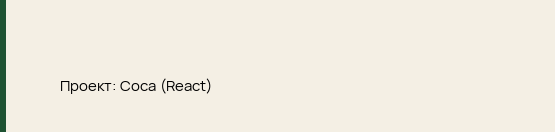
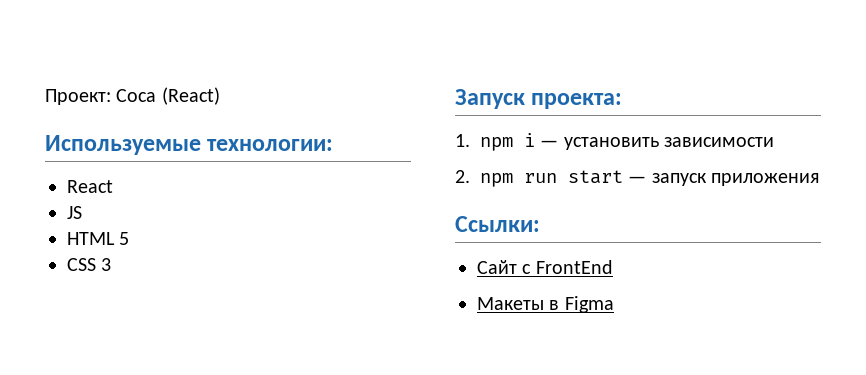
+ Используемые технологии:
+ React
+ JS
+ HTML 5
+ CSS 3
+ Запуск проекта:
+ 1. npm i — установить зависимости
+ 2. npm run start — запуск приложения
+ Ссылки:
+ Сайт с FrontEnd
+ Макеты в Figma

